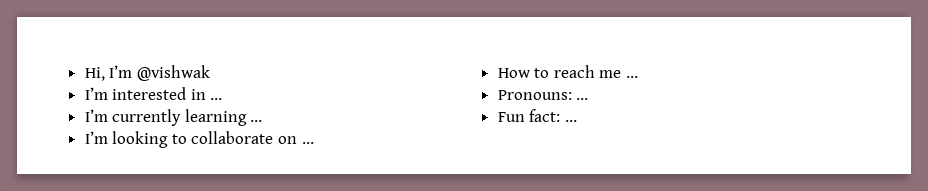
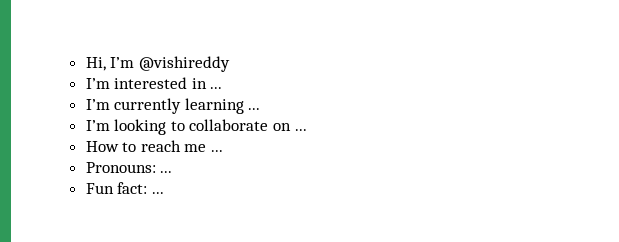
- Hi, I’m @vishwak
+ Hi, I’m @vishireddy

